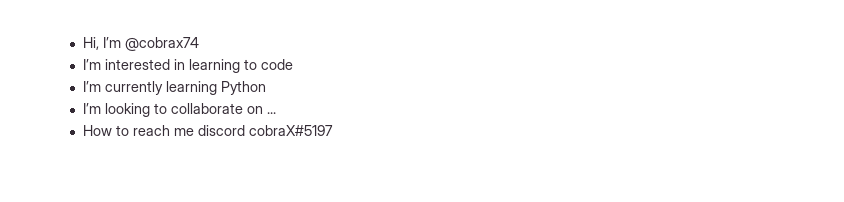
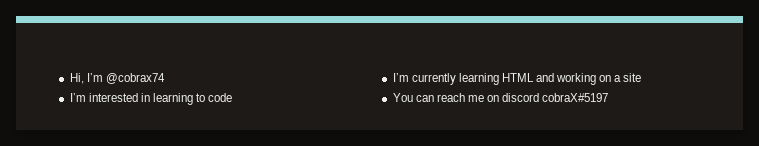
- I’m currently learning Python
- I’m looking to collaborate on ...
- How to reach me discord cobraX#5197
+ I’m currently learning HTML and working on a site
+ You can reach me on discord cobraX#5197

